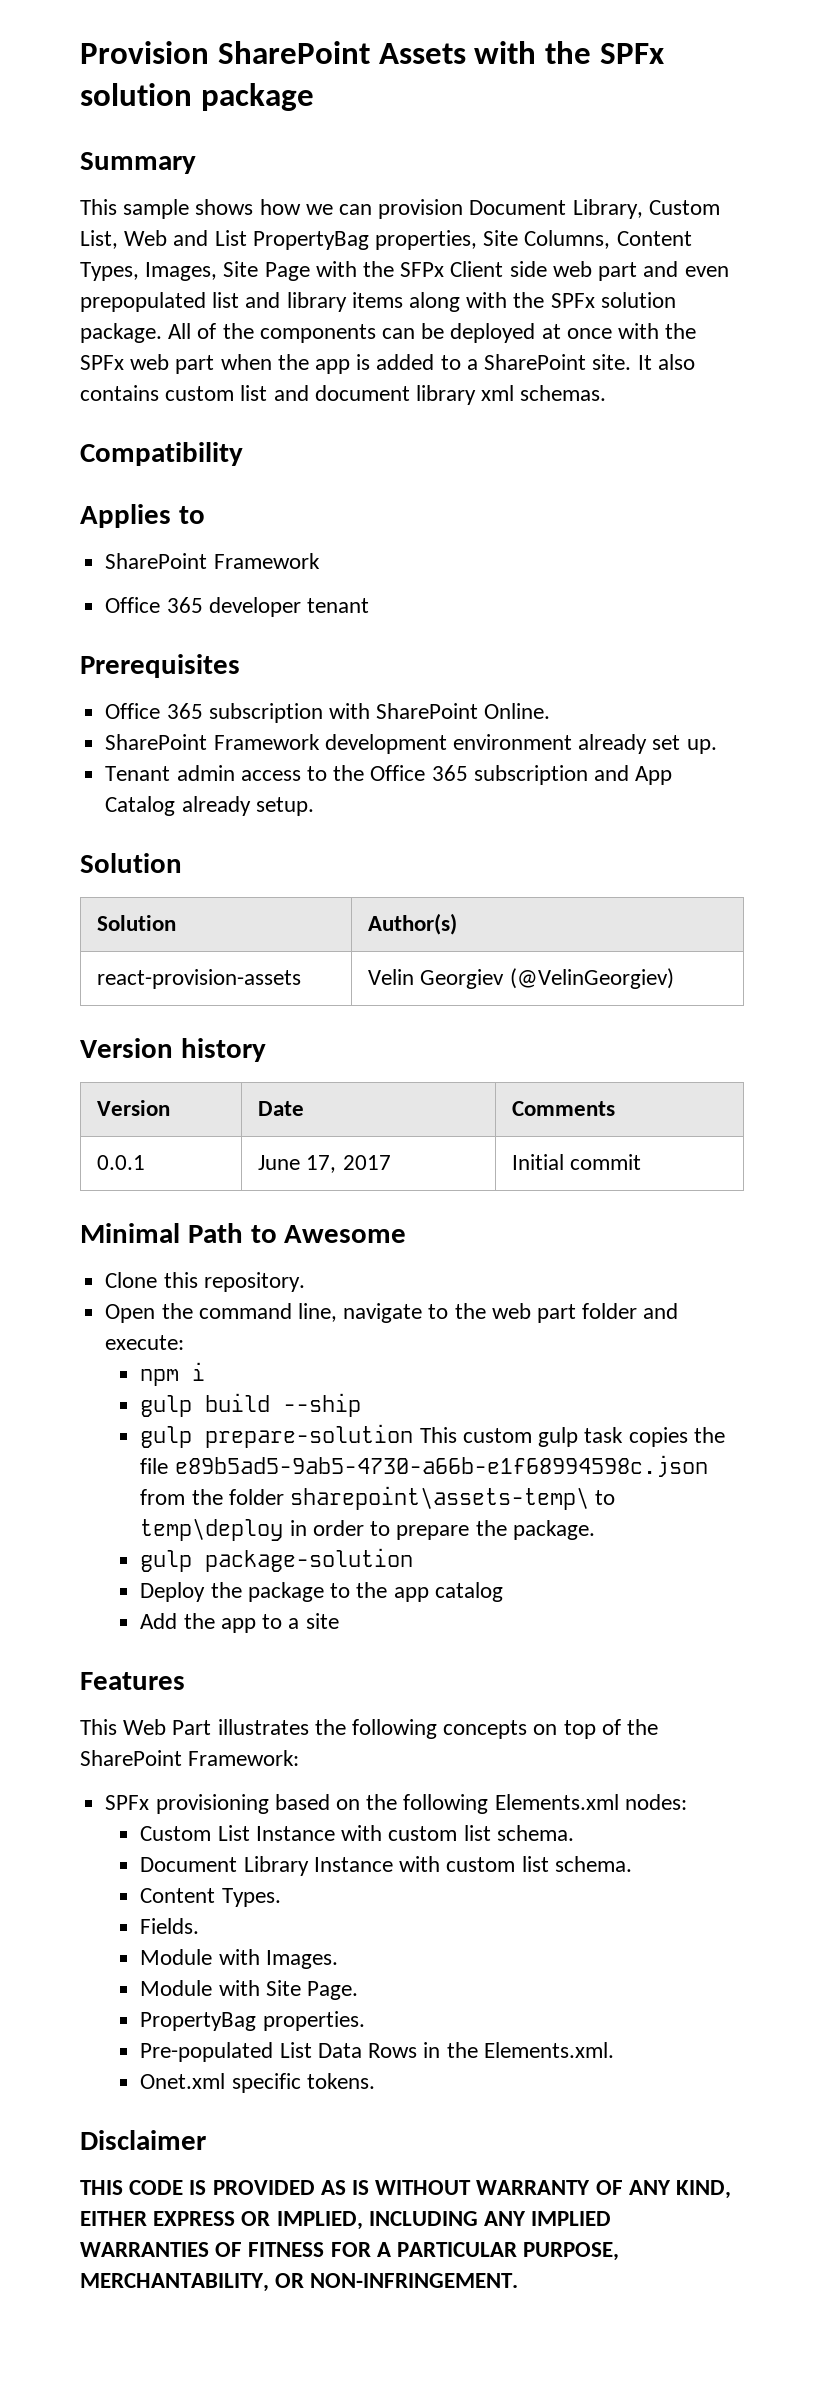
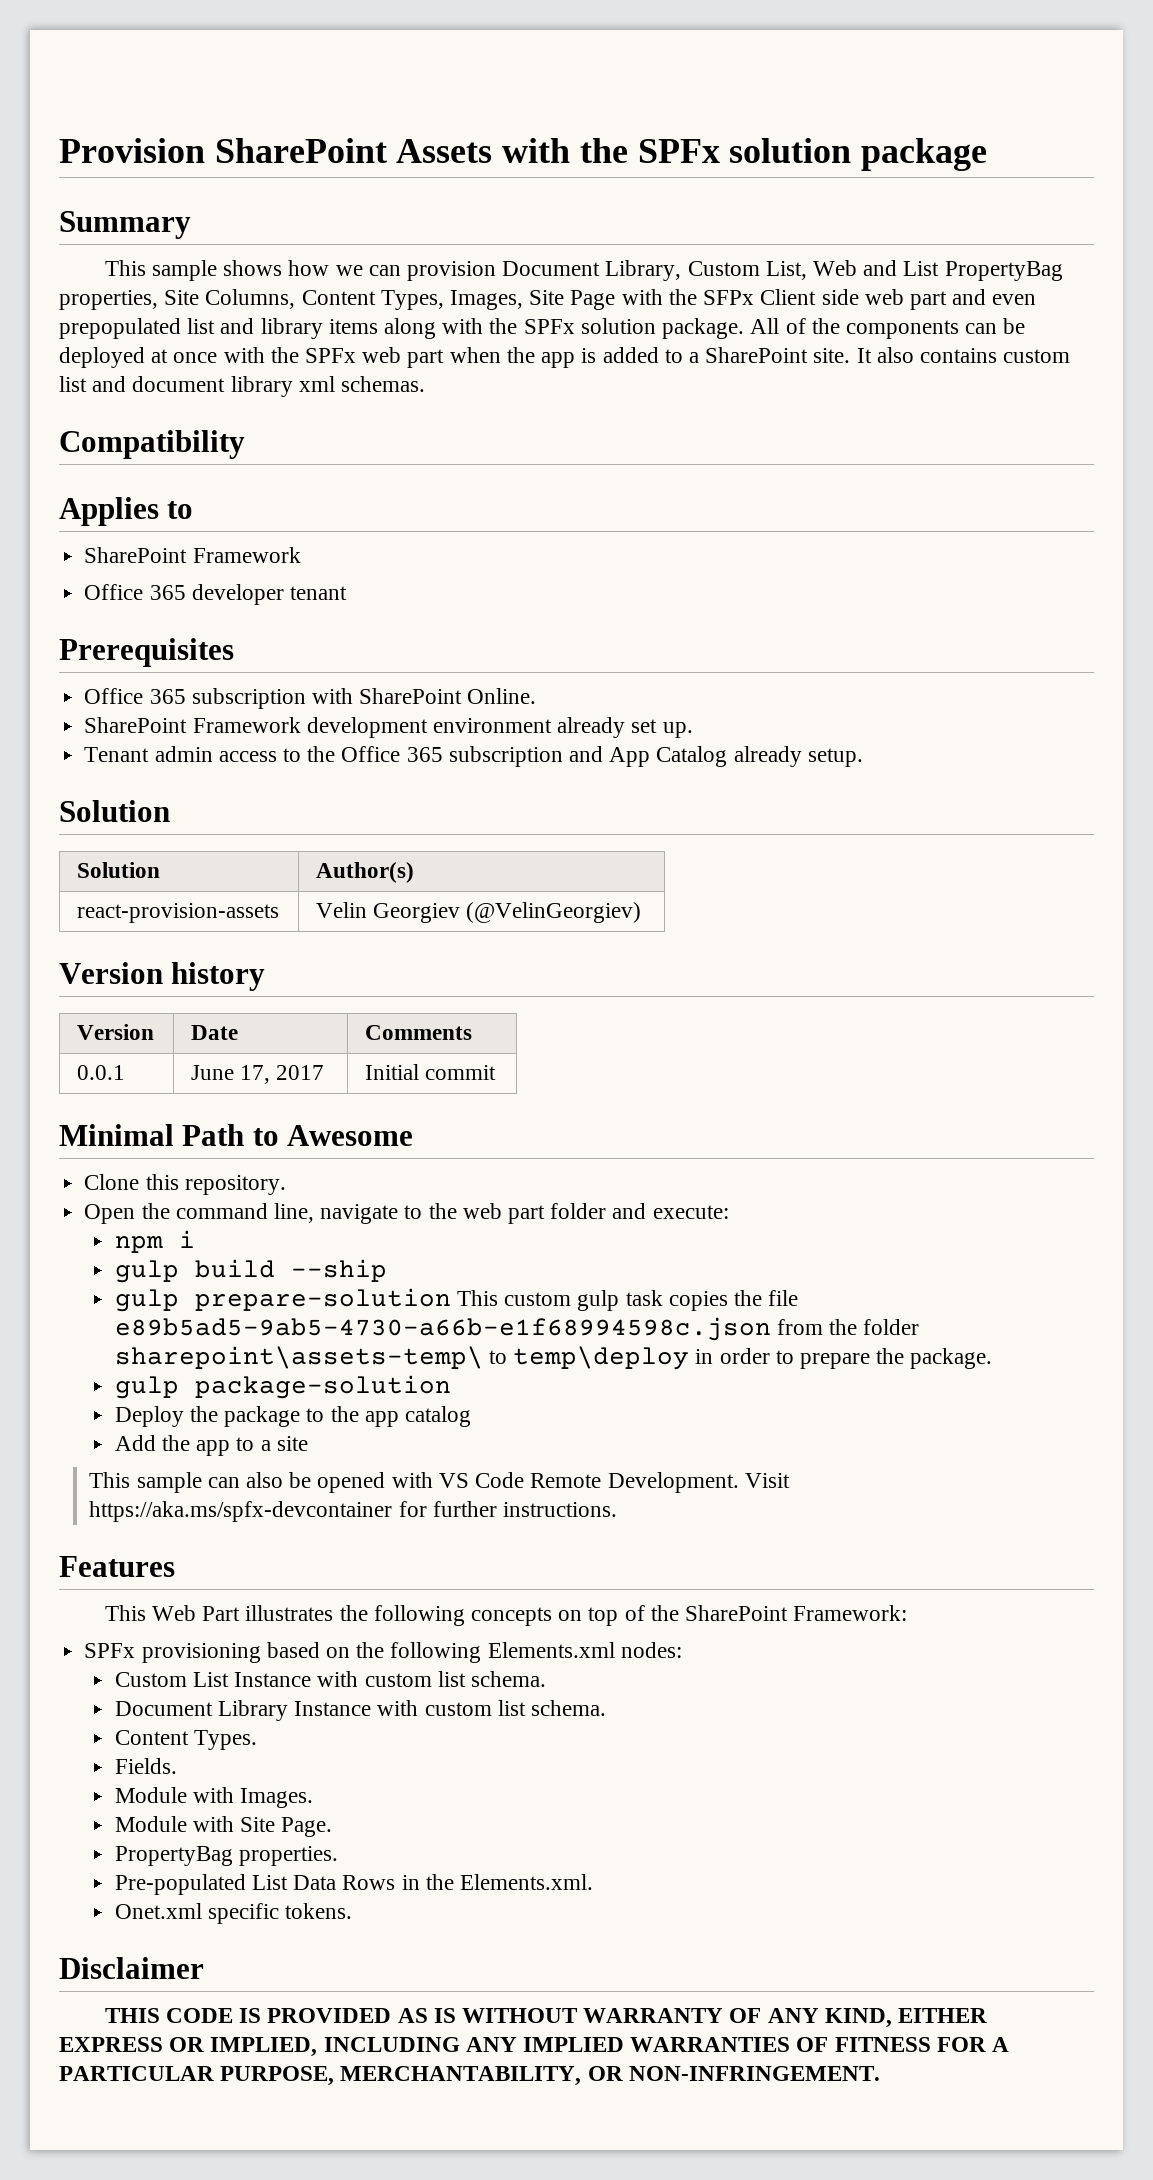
+ This sample can also be opened with VS Code Remote Development. Visit https://aka.ms/spfx-devcontainer for further instructions.

